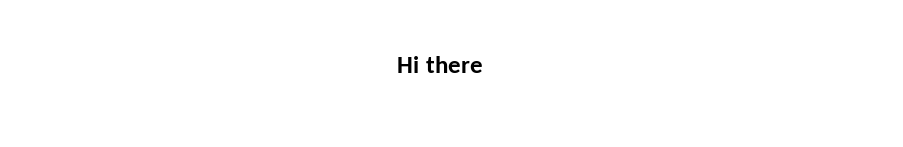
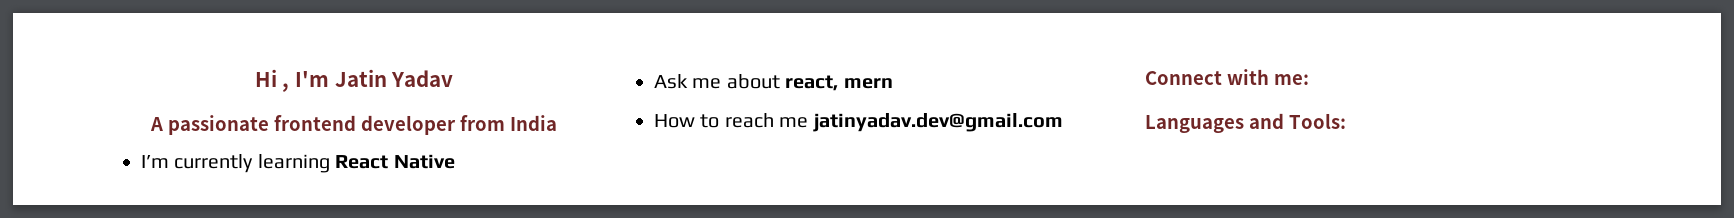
- Hi there
+ Hi , I'm Jatin Yadav
+ A passionate frontend developer from India
+ I’m currently learning React Native
+ Ask me about react, mern
+ How to reach me jatinyadav.dev@gmail.com
+ Connect with me:
+ Languages and Tools:

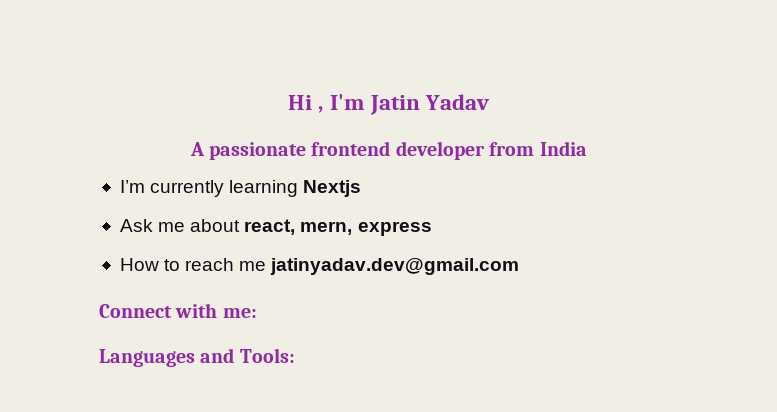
- I’m currently learning React Native
+ I’m currently learning Nextjs
- Ask me about react, mern
+ Ask me about react, mern, express

